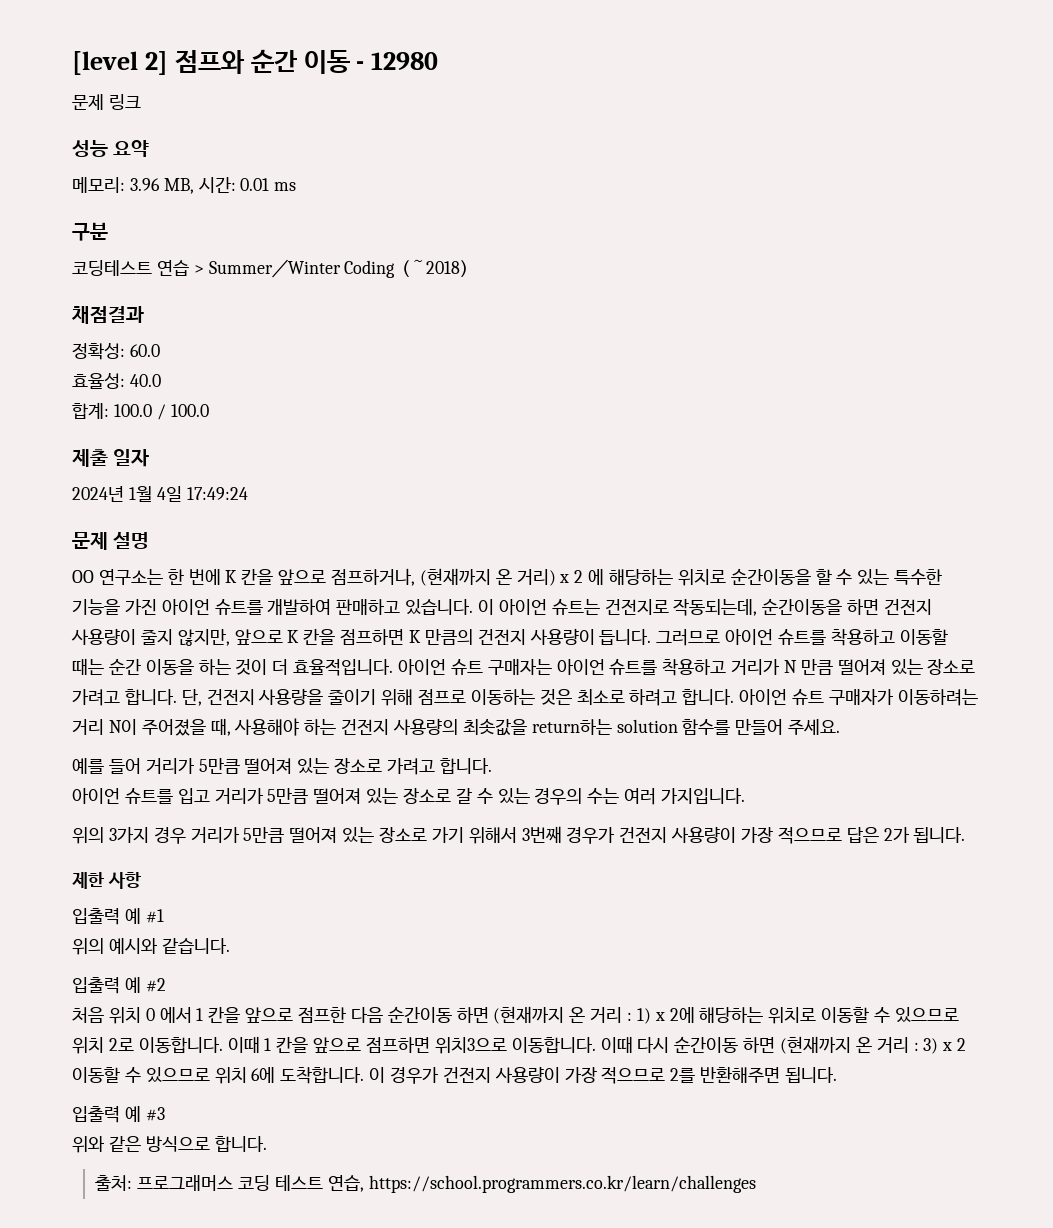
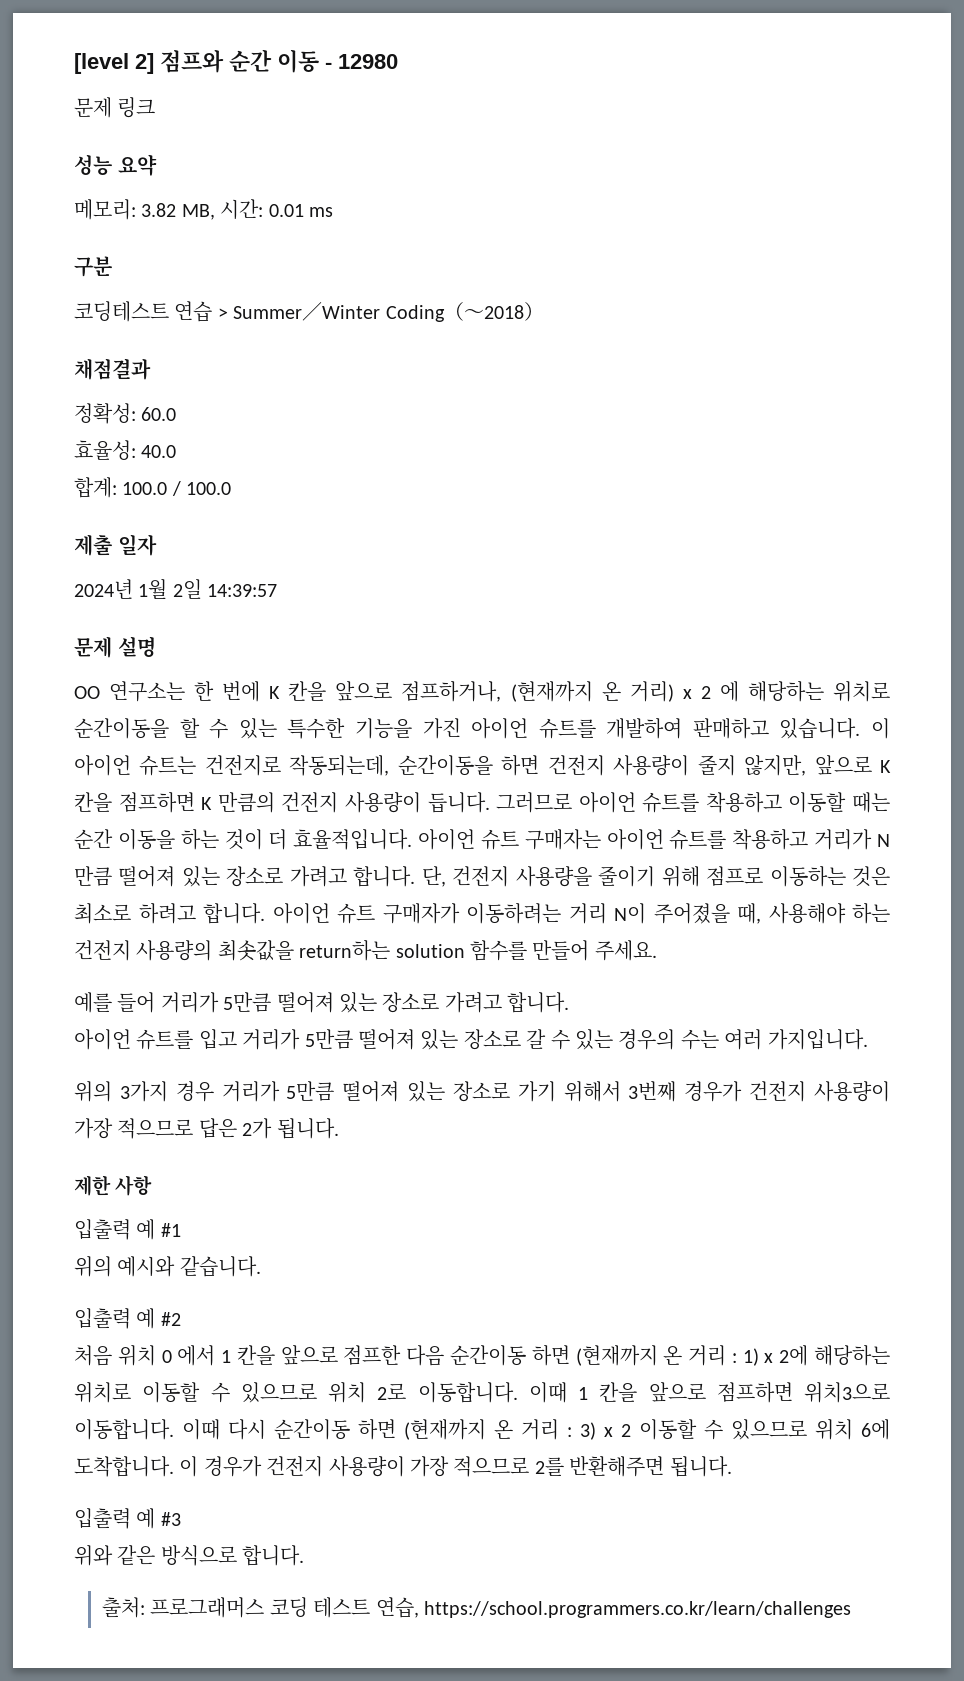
- 메모리: 3.96 MB, 시간: 0.01 ms
+ 메모리: 3.82 MB, 시간: 0.01 ms
- 2024년 1월 4일 17:49:24
+ 2024년 1월 2일 14:39:57

